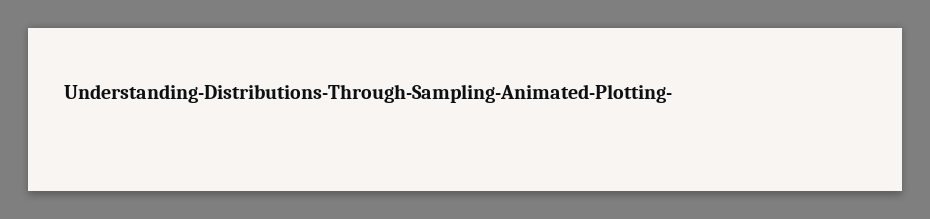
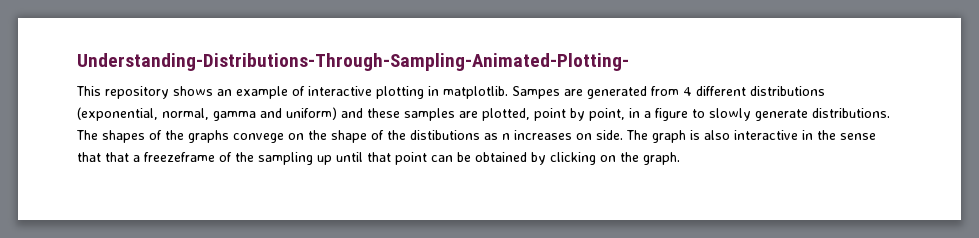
+ This repository shows an example of interactive plotting in matplotlib. Sampes are generated from 4 different distributions (exponential, normal, gamma and uniform) and these samples are plotted, point by point, in a figure to slowly generate distributions. The shapes of the graphs convege on the shape of the distibutions as n increases on side. The graph is also interactive in the sense that that a freezeframe of the sampling up until that point can be obtained by clicking on the graph.

